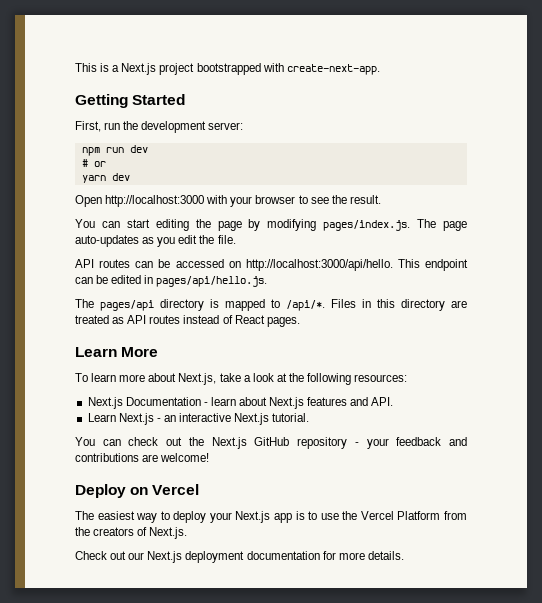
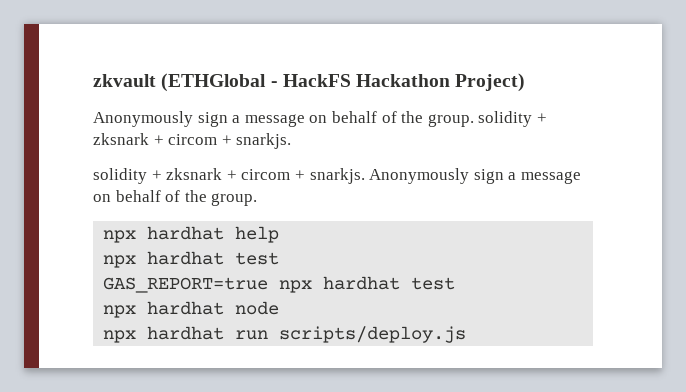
- This is a Next.js project bootstrapped with create-next-app.
- Getting Started
- First, run the development server:
- npm run dev
- # or
- yarn dev
- Open http://localhost:3000 with your browser to see the result.
- You can start editing the page by modifying pages/index.js. The page auto-updates as you edit the file.
- API routes can be accessed on http://localhost:3000/api/hello. This endpoint can be edited in pages/api/hello.js.
- The pages/api directory is mapped to /api/*. Files in this directory are treated as API routes instead of React pages.
- Learn More
- To learn more about Next.js, take a look at the following resources:
- Next.js Documentation - learn about Next.js features and API.
- Learn Next.js - an interactive Next.js tutorial.
- You can check out the Next.js GitHub repository - your feedback and contributions are welcome!
- Deploy on Vercel
- The easiest way to deploy your Next.js app is to use the Vercel Platform from the creators of Next.js.
- Check out our Next.js deployment documentation for more details.
+ zkvault (ETHGlobal - HackFS Hackathon Project)
+ Anonymously sign a message on behalf of the group. solidity + zksnark + circom + snarkjs.
+ solidity + zksnark + circom + snarkjs. Anonymously sign a message on behalf of the group.
+ npx hardhat help
+ npx hardhat test
+ GAS_REPORT=true npx hardhat test
+ npx hardhat node
+ npx hardhat run scripts/deploy.js

